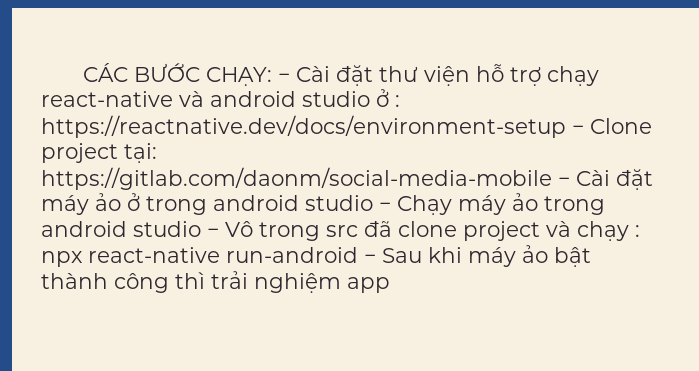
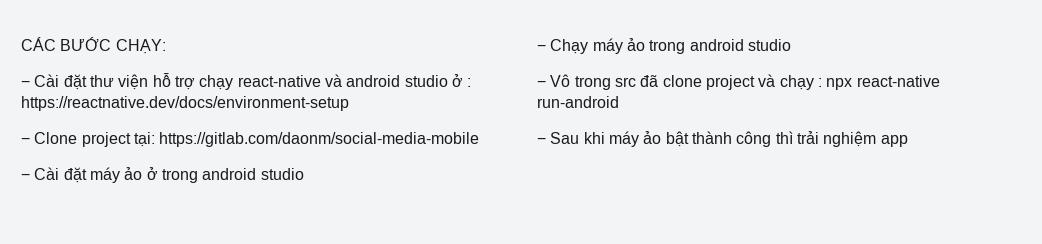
- CÁC BƯỚC CHẠY: − Cài đặt thư viện hỗ trợ chạy react-native và android studio ở :
+ CÁC BƯỚC CHẠY:
+ − Cài đặt thư viện hỗ trợ chạy react-native và android studio ở :
- https://reactnative.dev/docs/environment-setup − Clone project tại:
+ https://reactnative.dev/docs/environment-setup
+ − Clone project tại:
- https://gitlab.com/daonm/social-media-mobile − Cài đặt máy ảo ở trong android studio − Chạy máy ảo trong android studio − Vô trong src đã clone project và chạy :
+ https://gitlab.com/daonm/social-media-mobile
+ − Cài đặt máy ảo ở trong android studio
+ − Chạy máy ảo trong android studio
+ − Vô trong src đã clone project và chạy :
- npx react-native run-android − Sau khi máy ảo bật thành công thì trải nghiệm app
+ npx react-native run-android
+ − Sau khi máy ảo bật thành công thì trải nghiệm app

